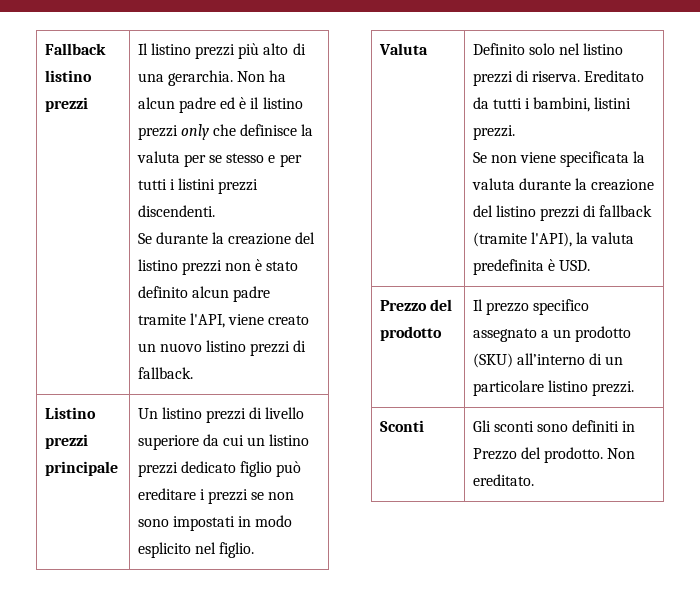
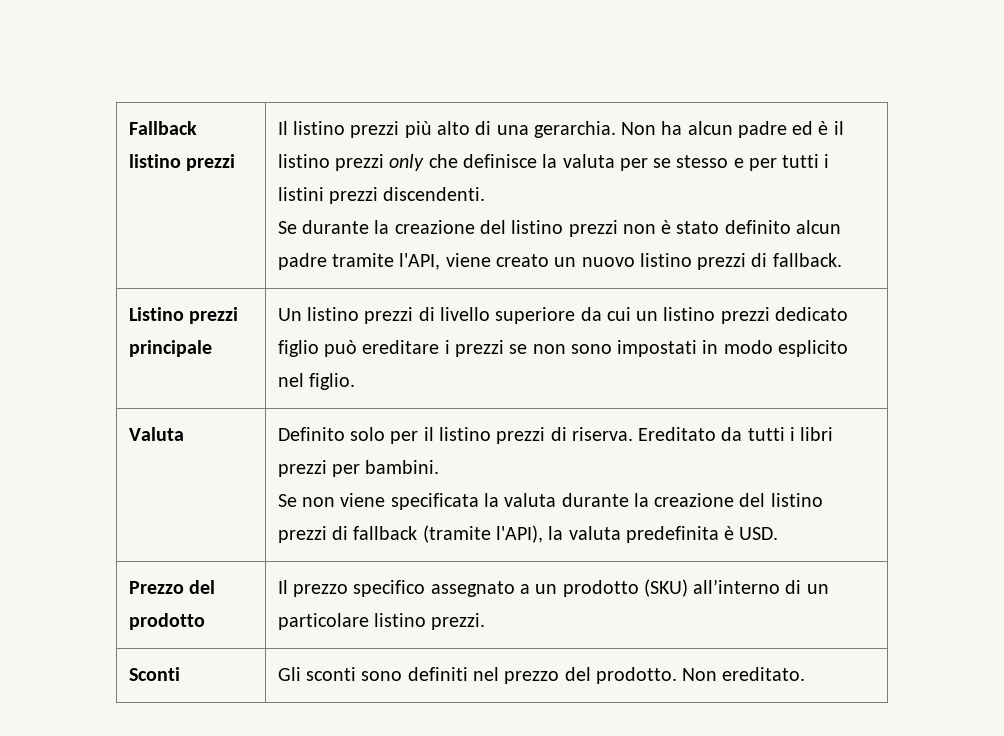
- Valuta | Definito solo nel listino prezzi di riserva. Ereditato da tutti i bambini, listini prezzi.
+ Valuta | Definito solo per il listino prezzi di riserva. Ereditato da tutti i libri prezzi per bambini.
- Sconti | Gli sconti sono definiti in Prezzo del prodotto. Non ereditato.
+ Sconti | Gli sconti sono definiti nel prezzo del prodotto. Non ereditato.

